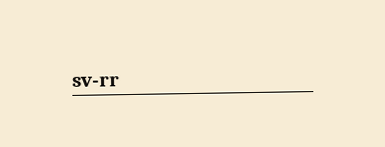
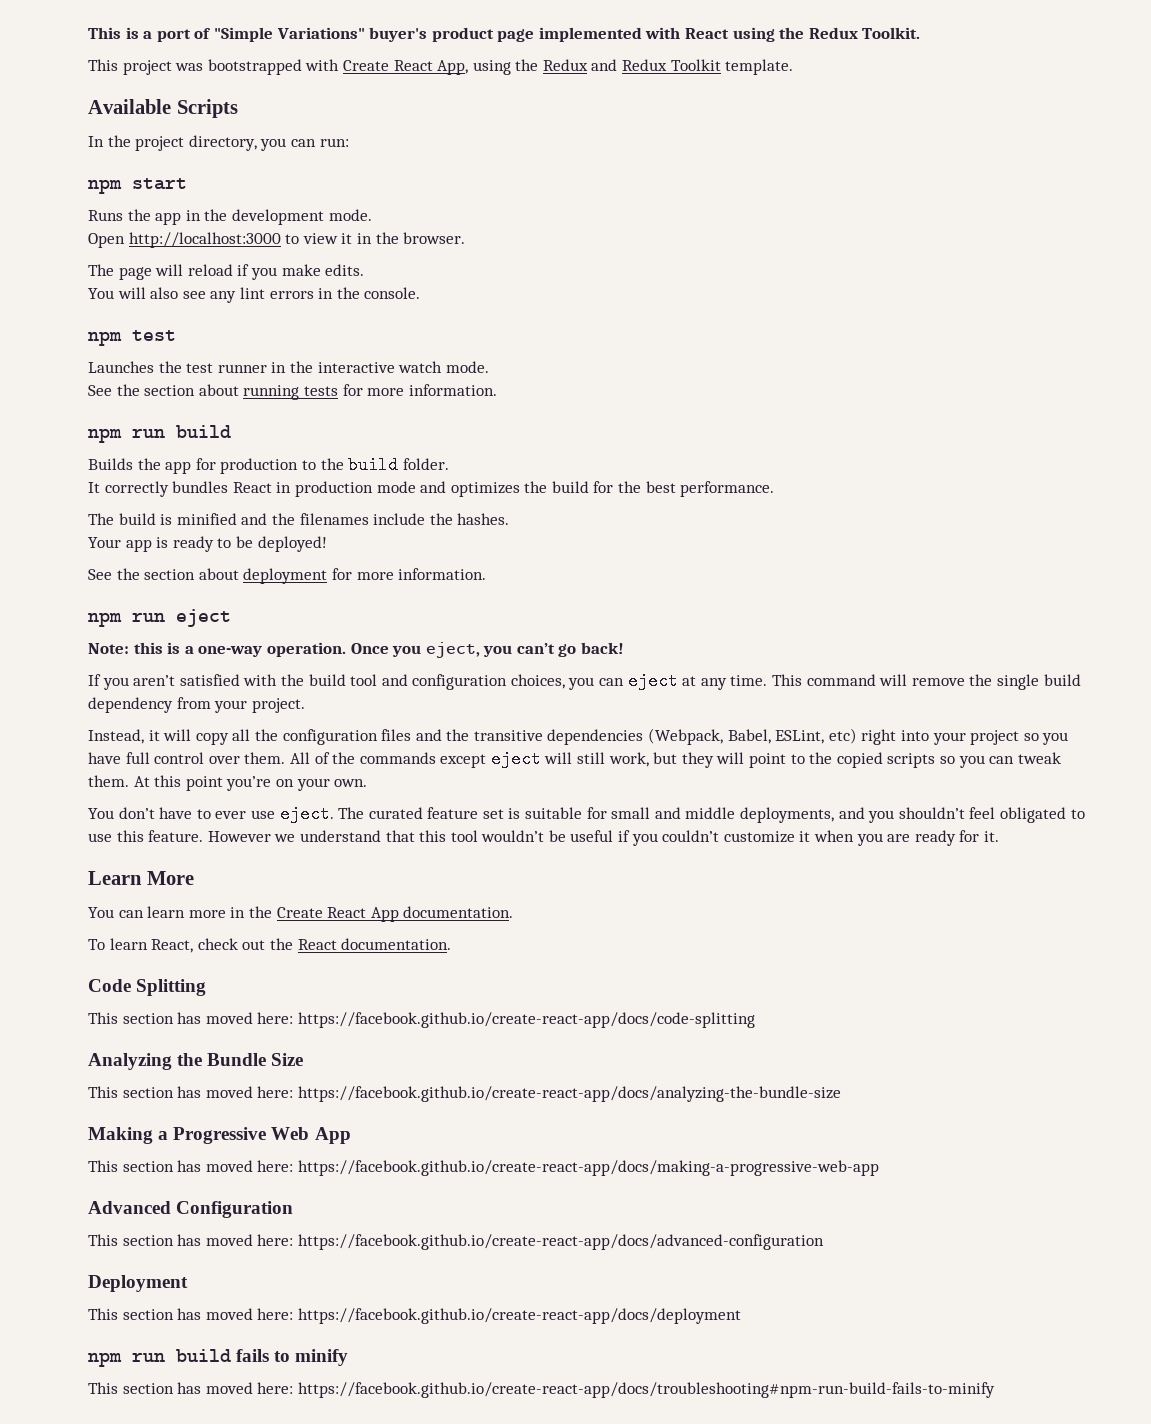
- sv-rr
+ This is a port of "Simple Variations" buyer's product page implemented with React using the Redux Toolkit.
+ This project was bootstrapped with Create React App, using the Redux and Redux Toolkit template.
+ Available Scripts
+ In the project directory, you can run:
+ npm start
+ Runs the app in the development mode.
+ Open http://localhost:3000 to view it in the browser.
+ The page will reload if you make edits.
+ You will also see any lint errors in the console.
+ npm test
+ Launches the test runner in the interactive watch mode.
+ See the section about running tests for more information.
+ npm run build
+ Builds the app for production to the build folder.
+ It correctly bundles React in production mode and optimizes the build for the best performance.
+ The build is minified and the filenames include the hashes.
+ Your app is ready to be deployed!
+ See the section about deployment for more information.
+ npm run eject
+ Note: this is a one-way operation. Once you eject, you can’t go back!
+ If you aren’t satisfied with the build tool and configuration choices, you can eject at any time. This command will remove the single build dependency from your project.
+ Instead, it will copy all the configuration files and the transitive dependencies (Webpack, Babel, ESLint, etc) right into your project so you have full control over them. All of the commands except eject will still work, but they will point to the copied scripts so you can tweak them. At this point you’re on your own.
+ You don’t have to ever use eject. The curated feature set is suitable for small and middle deployments, and you shouldn’t feel obligated to use this feature. However we understand that this tool wouldn’t be useful if you couldn’t customize it when you are ready for it.
+ Learn More
+ You can learn more in the Create React App documentation.
+ To learn React, check out the React documentation.
+ Code Splitting
+ This section has moved here: https://facebook.github.io/create-react-app/docs/code-splitting
+ Analyzing the Bundle Size
+ This section has moved here: https://facebook.github.io/create-react-app/docs/analyzing-the-bundle-size
+ Making a Progressive Web App
+ This section has moved here: https://facebook.github.io/create-react-app/docs/making-a-progressive-web-app
+ Advanced Configuration
+ This section has moved here: https://facebook.github.io/create-react-app/docs/advanced-configuration
+ Deployment
+ This section has moved here: https://facebook.github.io/create-react-app/docs/deployment
+ npm run build fails to minify
+ This section has moved here: https://facebook.github.io/create-react-app/docs/troubleshooting#npm-run-build-fails-to-minify

